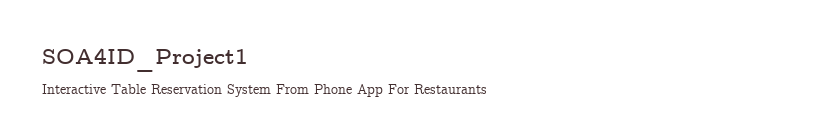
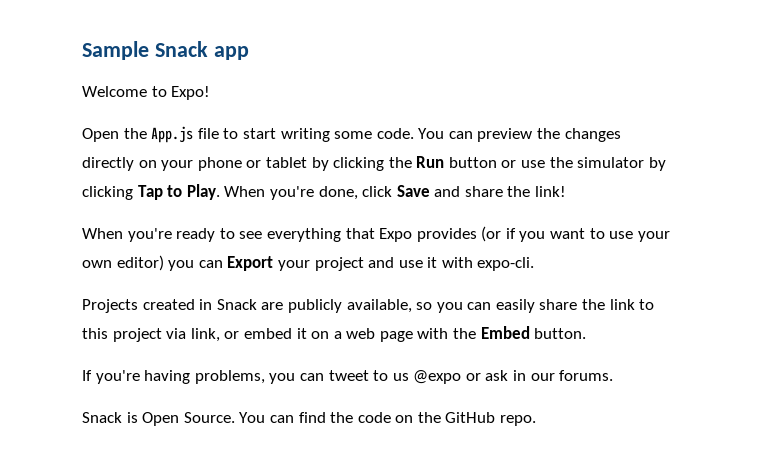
- SOA4ID_Project1
- Interactive Table Reservation System From Phone App For Restaurants
+ Sample Snack app
+ Welcome to Expo!
+ Open the App.js file to start writing some code. You can preview the changes directly on your phone or tablet by clicking the Run button or use the simulator by clicking Tap to Play. When you're done, click Save and share the link!
+ When you're ready to see everything that Expo provides (or if you want to use your own editor) you can Export your project and use it with expo-cli.
+ Projects created in Snack are publicly available, so you can easily share the link to this project via link, or embed it on a web page with the Embed button.
+ If you're having problems, you can tweet to us @expo or ask in our forums.
+ Snack is Open Source. You can find the code on the GitHub repo.

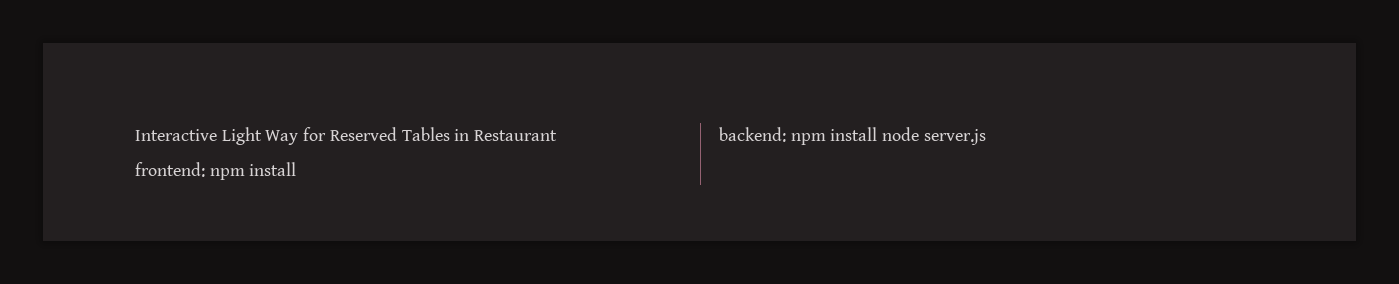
- Sample Snack app
- Welcome to Expo!
- Open the App.js file to start writing some code. You can preview the changes directly on your phone or tablet by clicking the Run button or use the simulator by clicking Tap to Play. When you're done, click Save and share the link!
- When you're ready to see everything that Expo provides (or if you want to use your own editor) you can Export your project and use it with expo-cli.
- Projects created in Snack are publicly available, so you can easily share the link to this project via link, or embed it on a web page with the Embed button.
- If you're having problems, you can tweet to us @expo or ask in our forums.
- Snack is Open Source. You can find the code on the GitHub repo.
+ Interactive Light Way for Reserved Tables in Restaurant
+ frontend: npm install
+ backend: npm install node server.js

